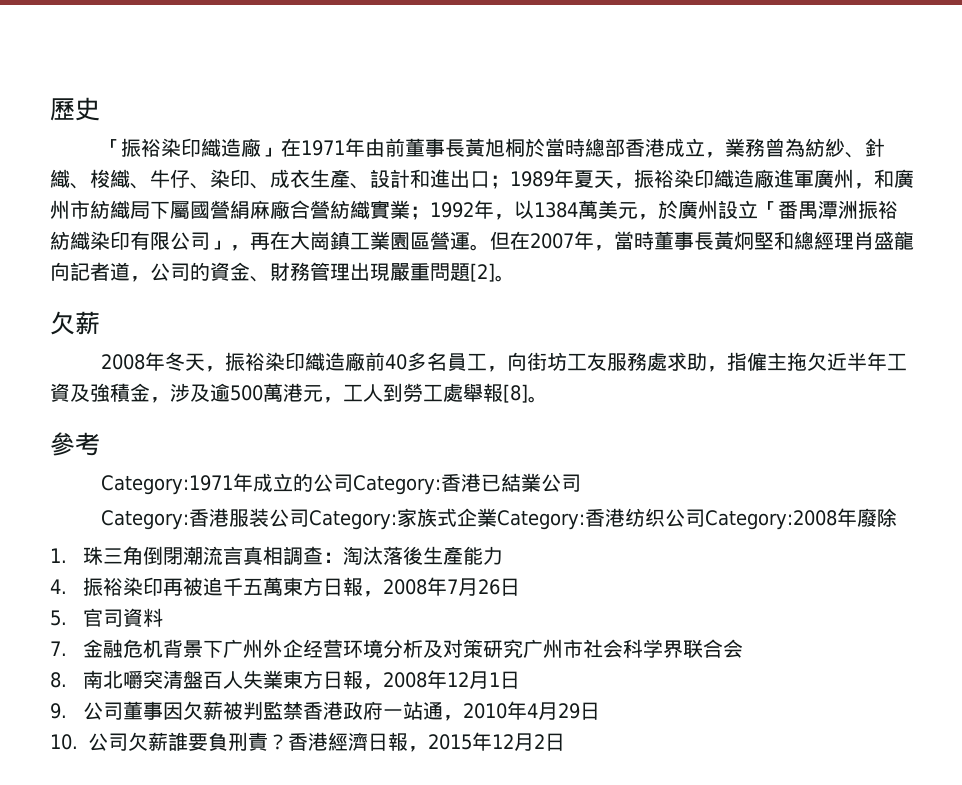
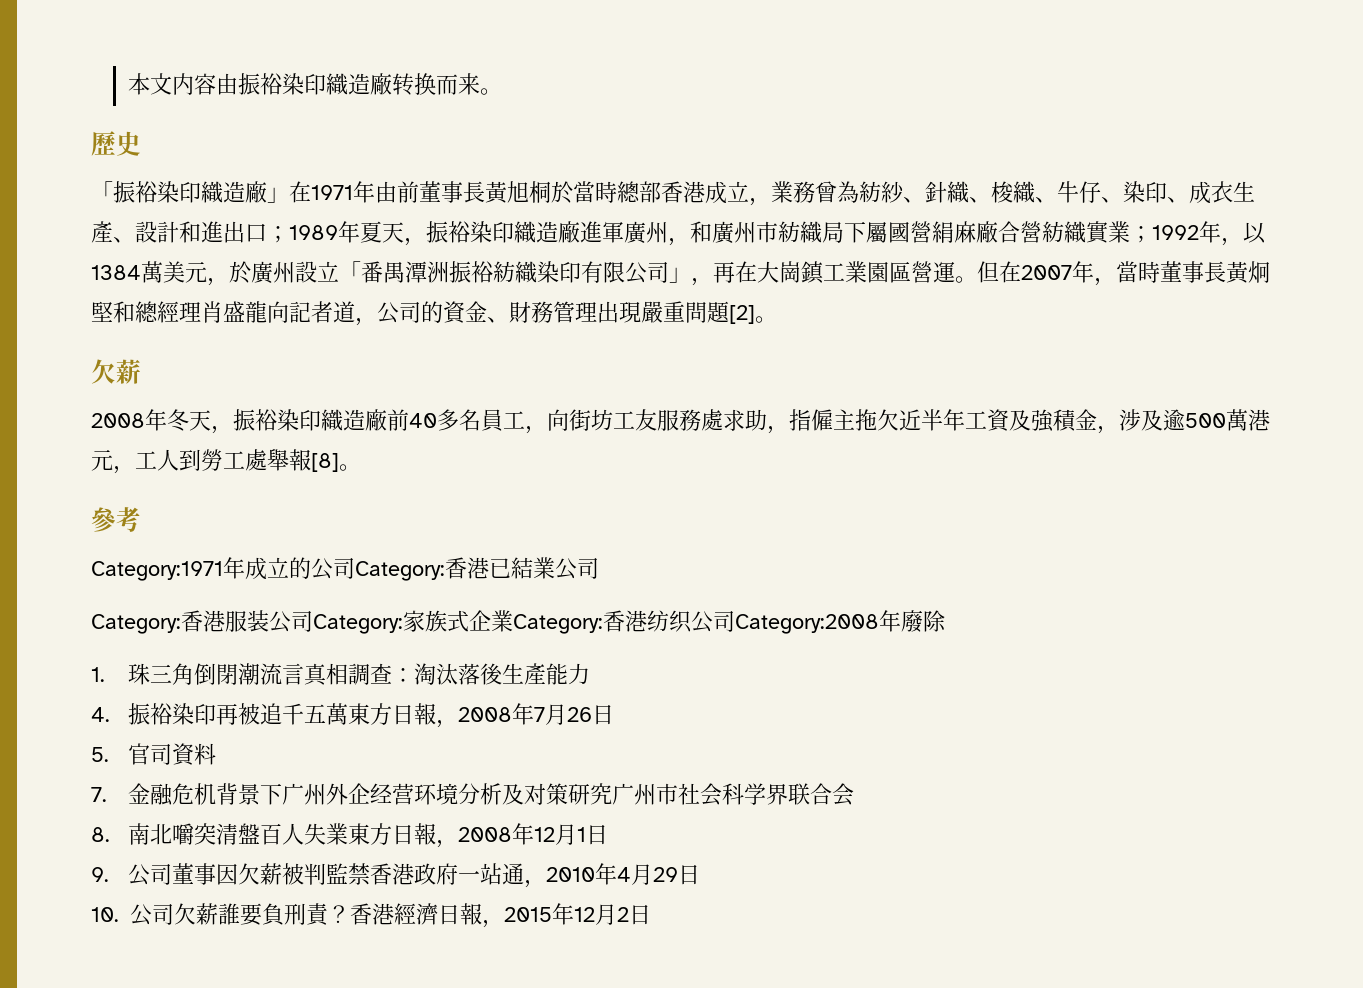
+ 本文内容由振裕染印織造廠转换而来。

